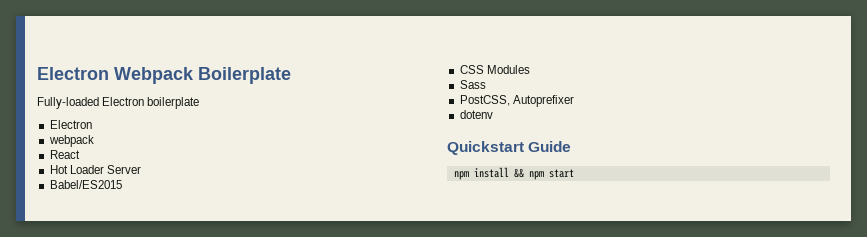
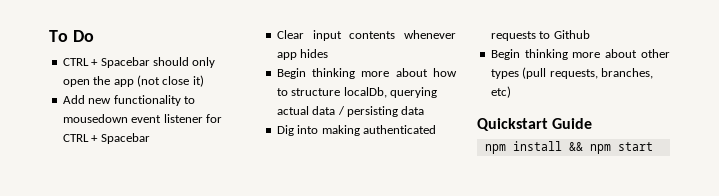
- Electron Webpack Boilerplate
- Fully-loaded Electron boilerplate
- Electron
- webpack
- React
- Hot Loader Server
- Babel/ES2015
- CSS Modules
- Sass
- PostCSS, Autoprefixer
- dotenv
+ To Do
+ CTRL + Spacebar should only open the app (not close it)
+ Add new functionality to mousedown event listener for CTRL + Spacebar
+ Clear input contents whenever app hides
+ Begin thinking more about how to structure localDb, querying actual data / persisting data
+ Dig into making authenticated requests to Github
+ Begin thinking more about other types (pull requests, branches, etc)

